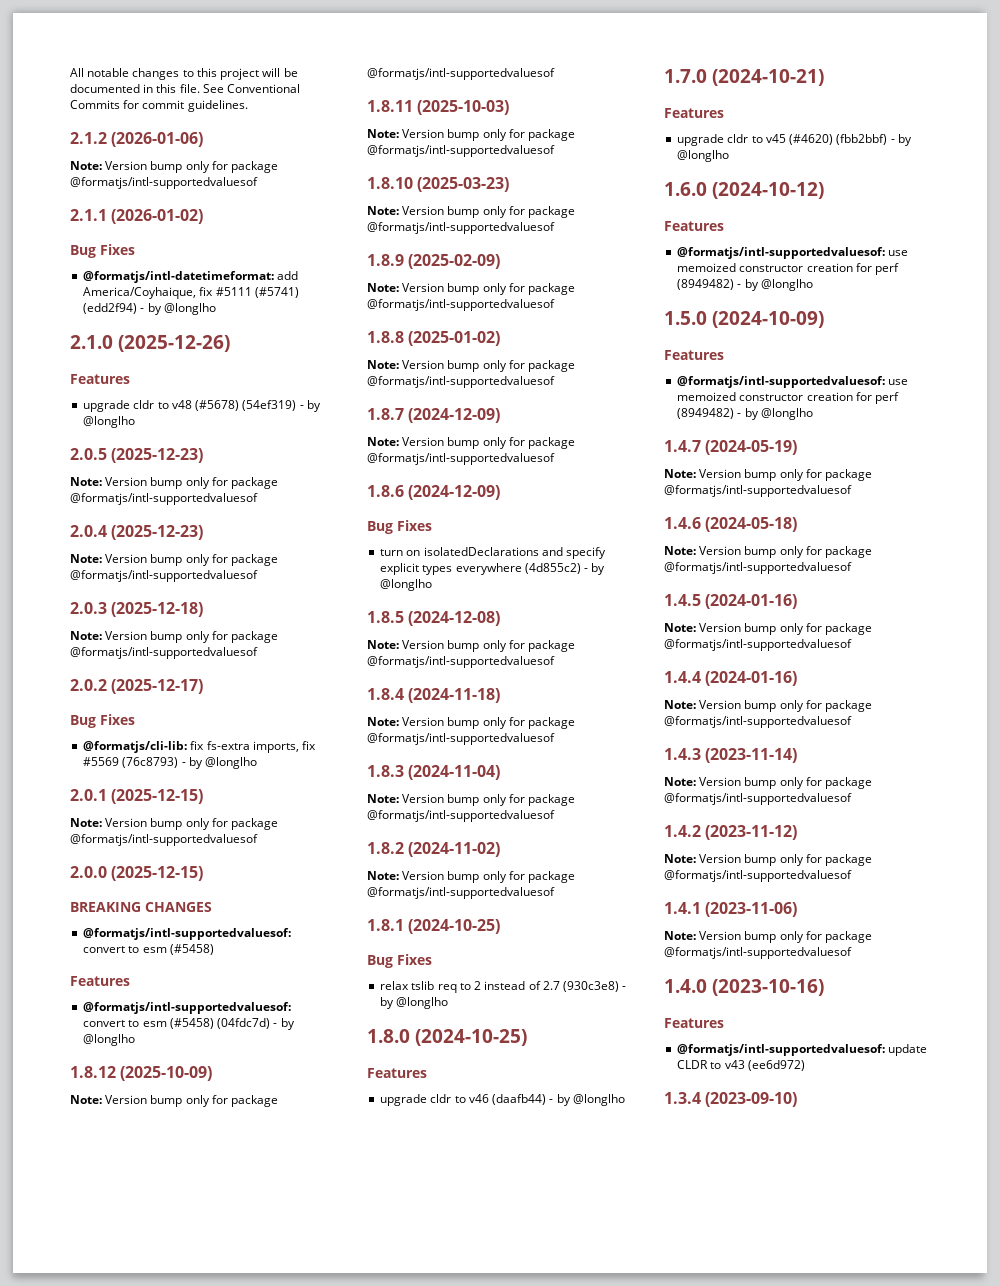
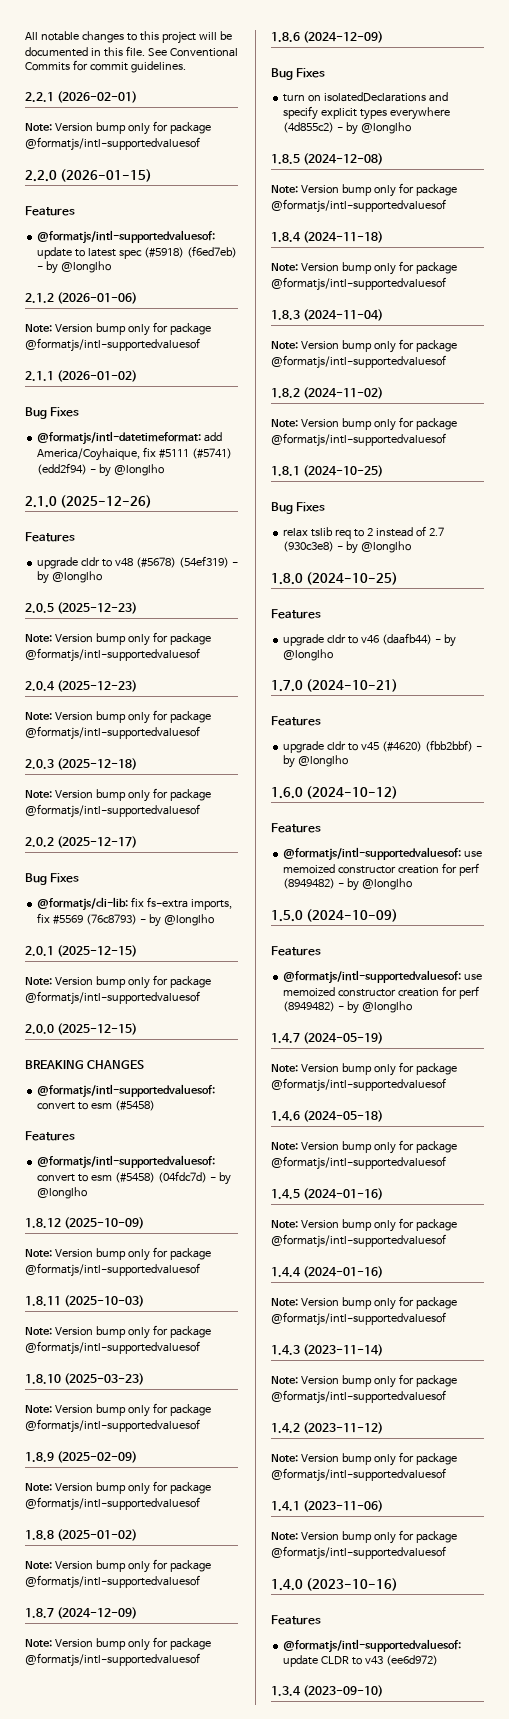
+ 2.2.1 (2026-02-01)
+ Note: Version bump only for package @formatjs/intl-supportedvaluesof
+ 2.2.0 (2026-01-15)
+ Features
+ @formatjs/intl-supportedvaluesof: update to latest spec (#5918) (f6ed7eb) - by @longlho

